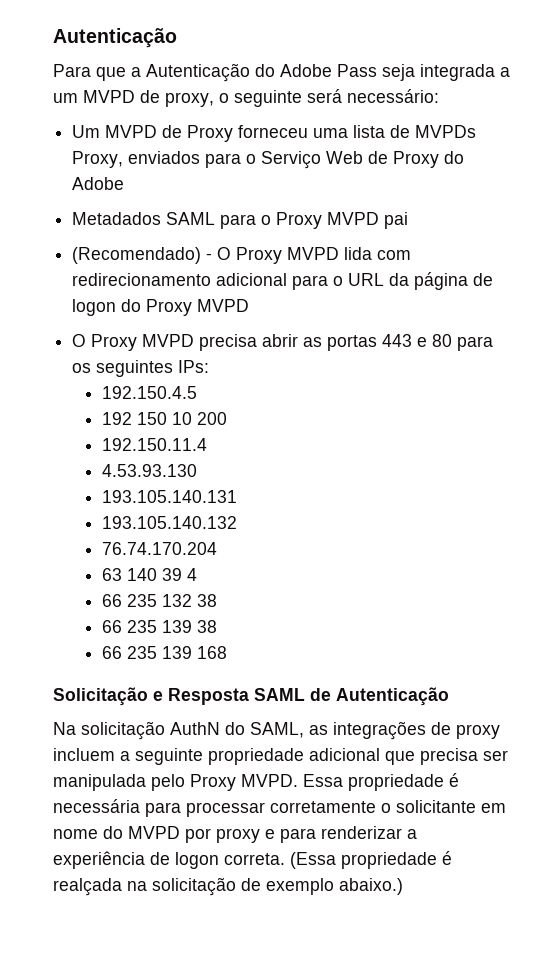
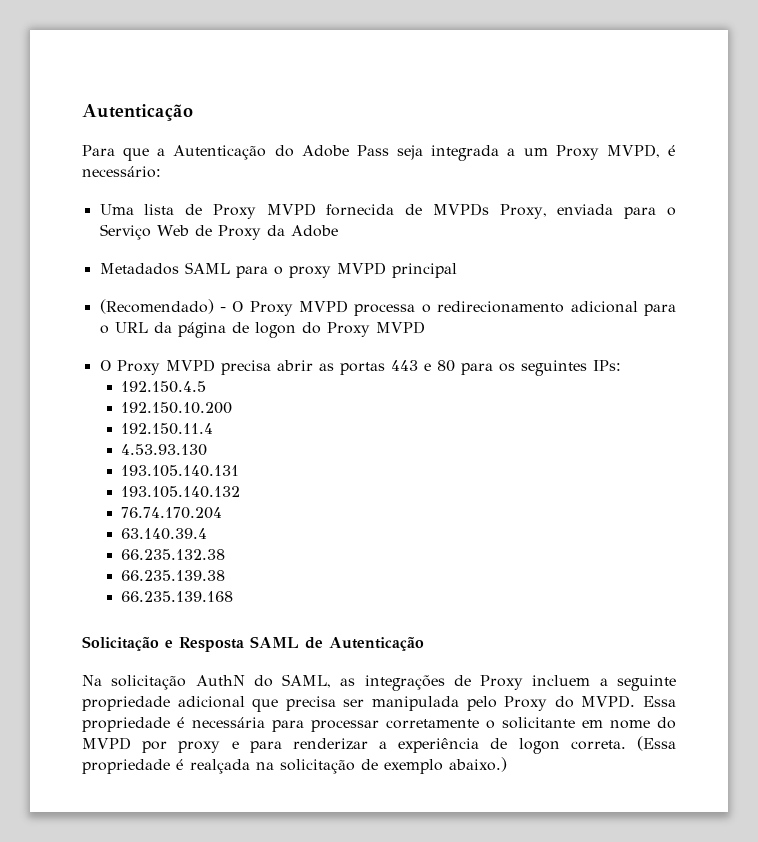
- Para que a Autenticação do Adobe Pass seja integrada a um MVPD de proxy, o seguinte será necessário:
- Um MVPD de Proxy forneceu uma lista de MVPDs Proxy, enviados para o Serviço Web de Proxy do Adobe
+ Para que a Autenticação do Adobe Pass seja integrada a um Proxy MVPD, é necessário:
+ Uma lista de Proxy MVPD fornecida de MVPDs Proxy, enviada para o Serviço Web de Proxy da Adobe
- Metadados SAML para o Proxy MVPD pai
+ Metadados SAML para o proxy MVPD principal
- (Recomendado) - O Proxy MVPD lida com redirecionamento adicional para o URL da página de logon do Proxy MVPD
+ (Recomendado) - O Proxy MVPD processa o redirecionamento adicional para o URL da página de logon do Proxy MVPD
- 192 150 10 200
+ 192.150.10.200
- 63 140 39 4
- 66 235 132 38
- 66 235 139 38
- 66 235 139 168
+ 63.140.39.4
+ 66.235.132.38
+ 66.235.139.38
+ 66.235.139.168
- Na solicitação AuthN do SAML, as integrações de proxy incluem a seguinte propriedade adicional que precisa ser manipulada pelo Proxy MVPD.
+ Na solicitação AuthN do SAML, as integrações de Proxy incluem a seguinte propriedade adicional que precisa ser manipulada pelo Proxy do MVPD.

